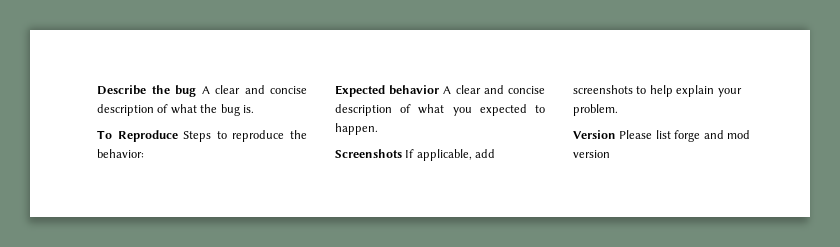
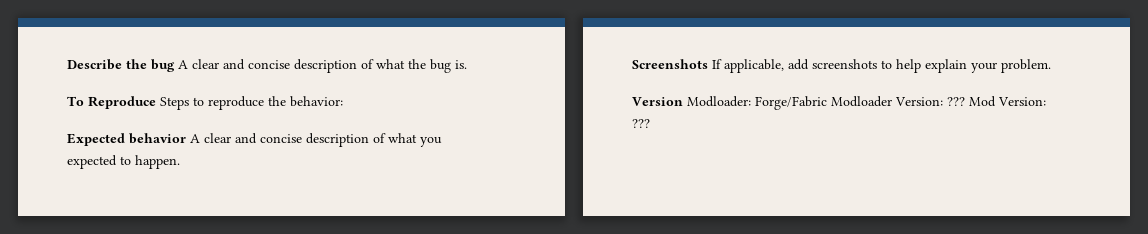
- Version Please list forge and mod version
+ Version Modloader: Forge/Fabric Modloader Version: ??? Mod Version: ???

